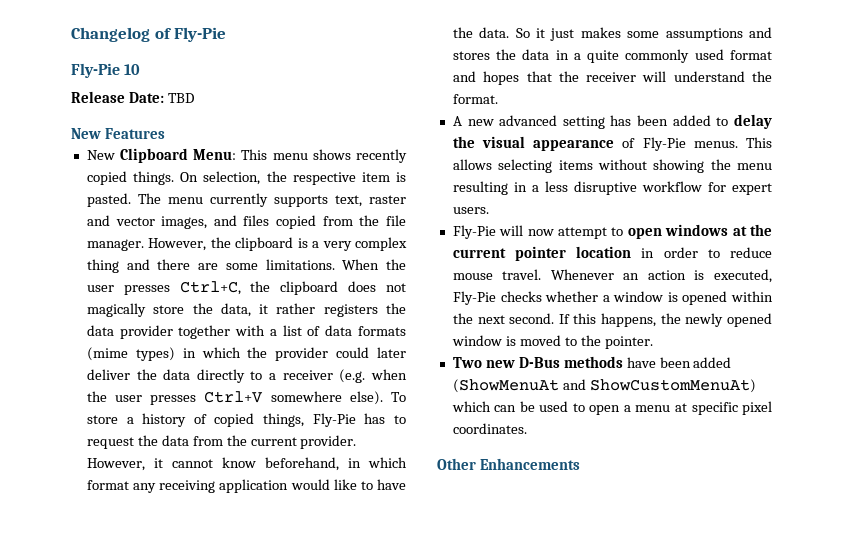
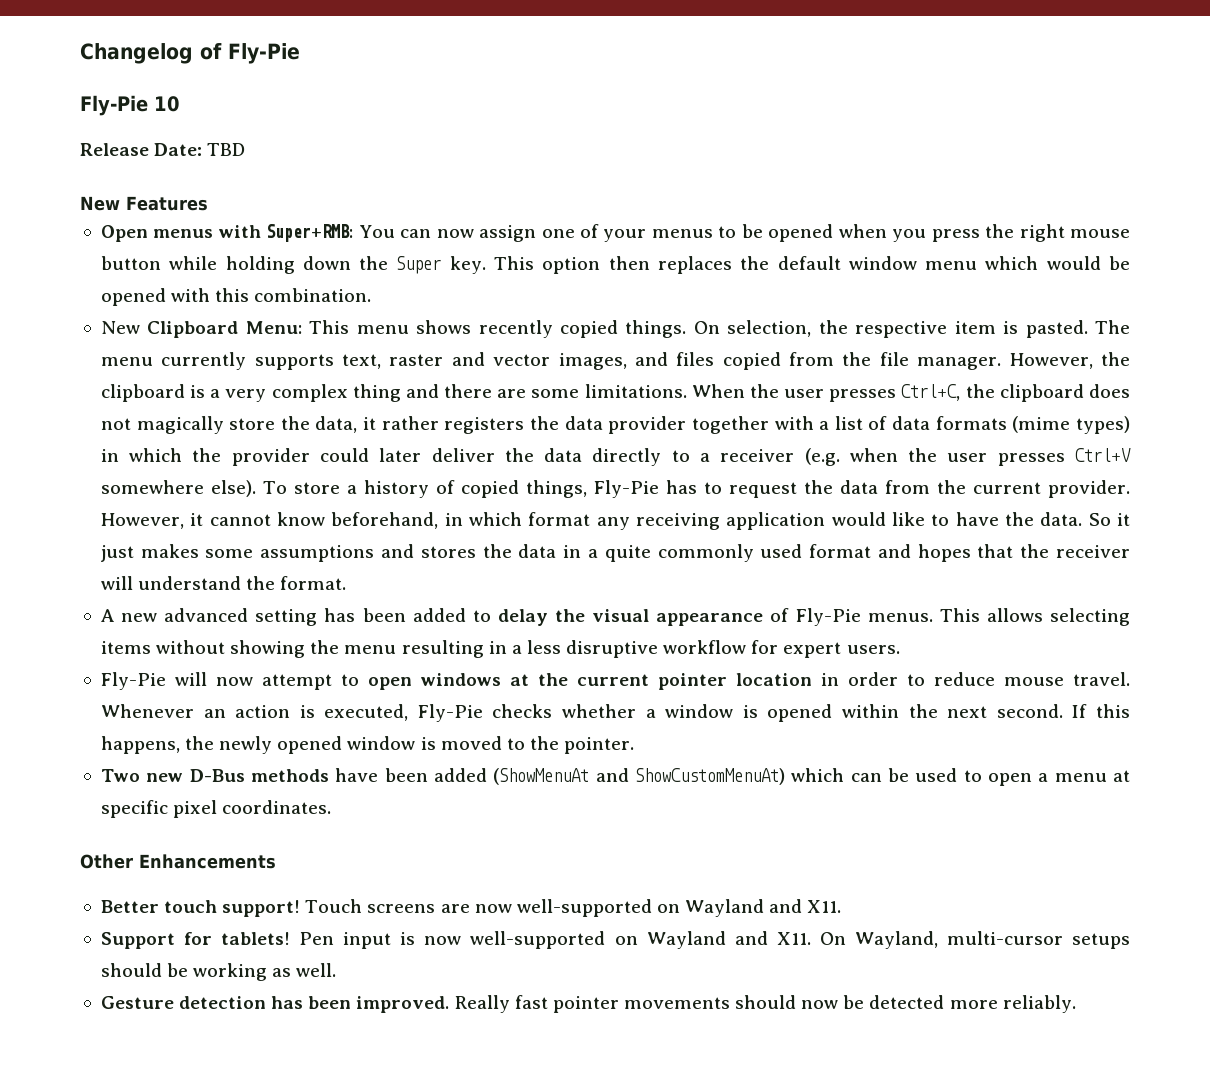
+ Open menus with Super+RMB: You can now assign one of your menus to be opened when you press the right mouse button while holding down the Super key. This option then replaces the default window menu which would be opened with this combination.
+ Better touch support! Touch screens are now well-supported on Wayland and X11.
+ Support for tablets! Pen input is now well-supported on Wayland and X11. On Wayland, multi-cursor setups should be working as well.
+ Gesture detection has been improved. Really fast pointer movements should now be detected more reliably.

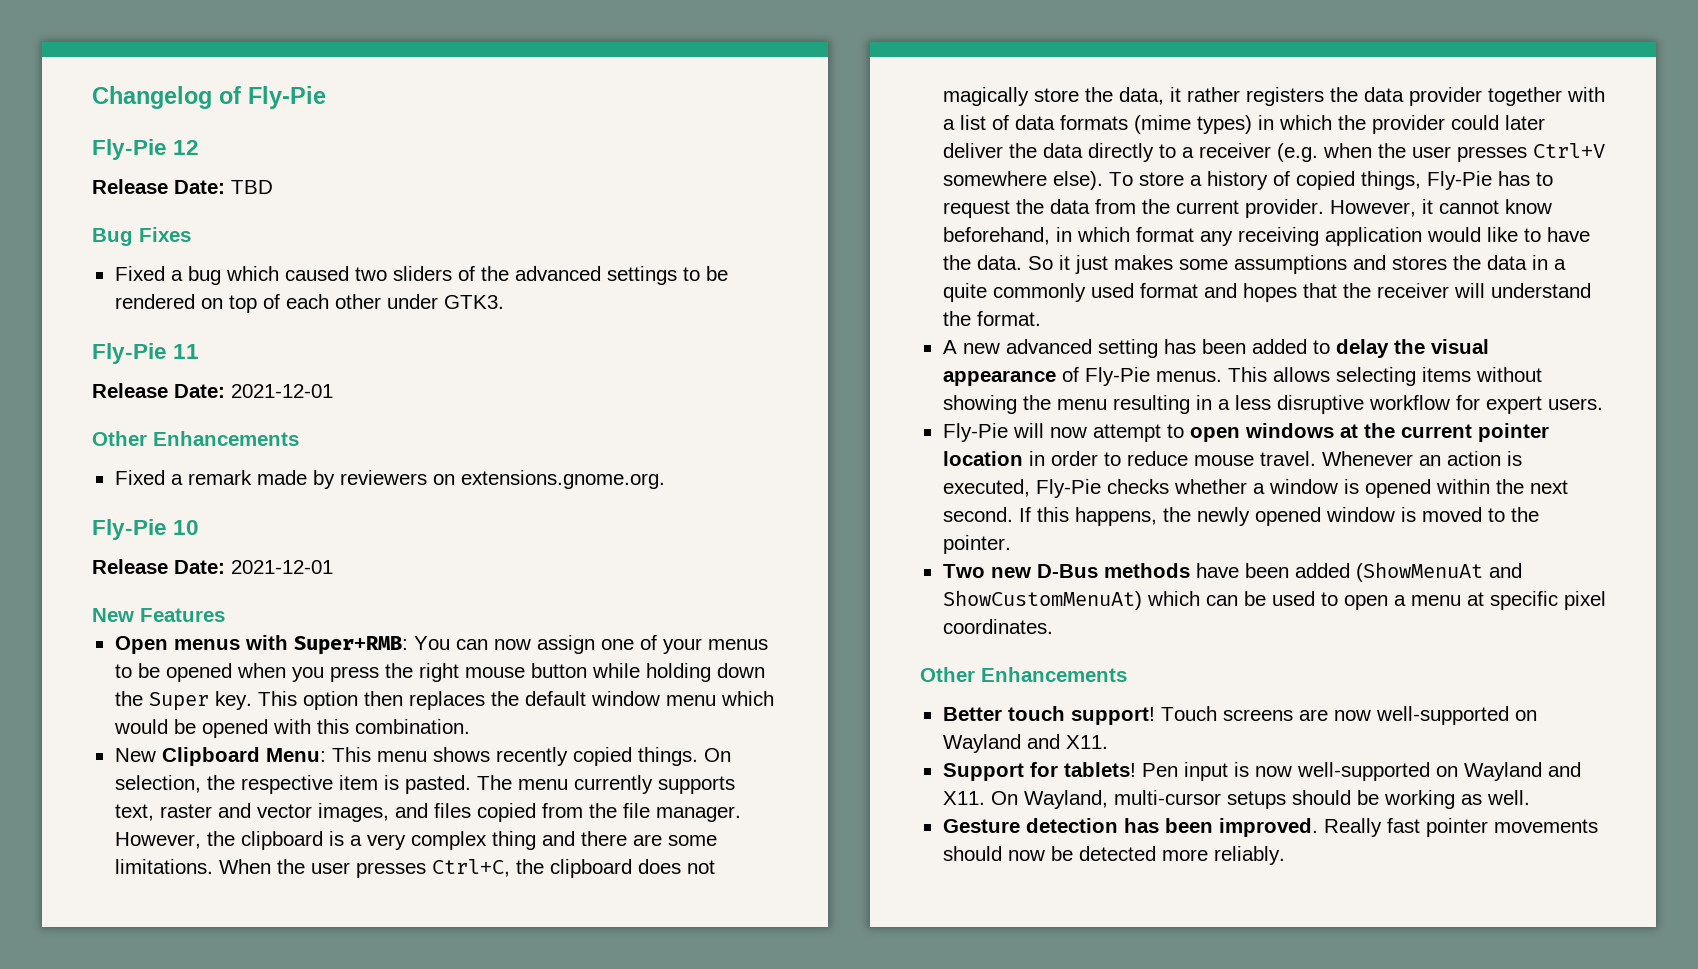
+ Fly-Pie 12
+ Release Date: TBD
+ Bug Fixes
+ Fixed a bug which caused two sliders of the advanced settings to be rendered on top of each other under GTK3.
+ Fly-Pie 11
+ Release Date: 2021-12-01
+ Other Enhancements
+ Fixed a remark made by reviewers on extensions.gnome.org.
  Fly-Pie 10
- Release Date: TBD
+ Release Date: 2021-12-01

